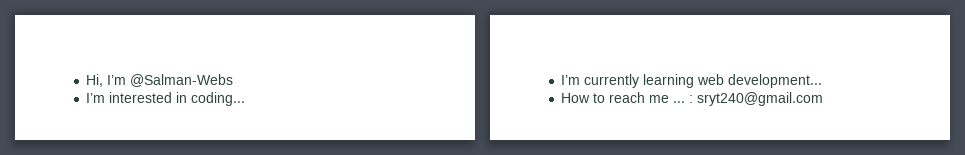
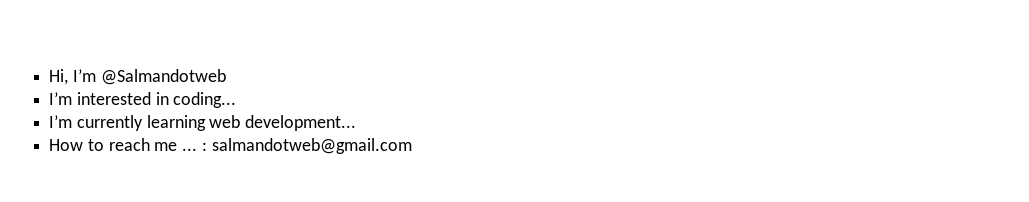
- Hi, I’m @Salman-Webs
+ Hi, I’m @Salmandotweb
- How to reach me ... : sryt240@gmail.com
+ How to reach me ... : salmandotweb@gmail.com

